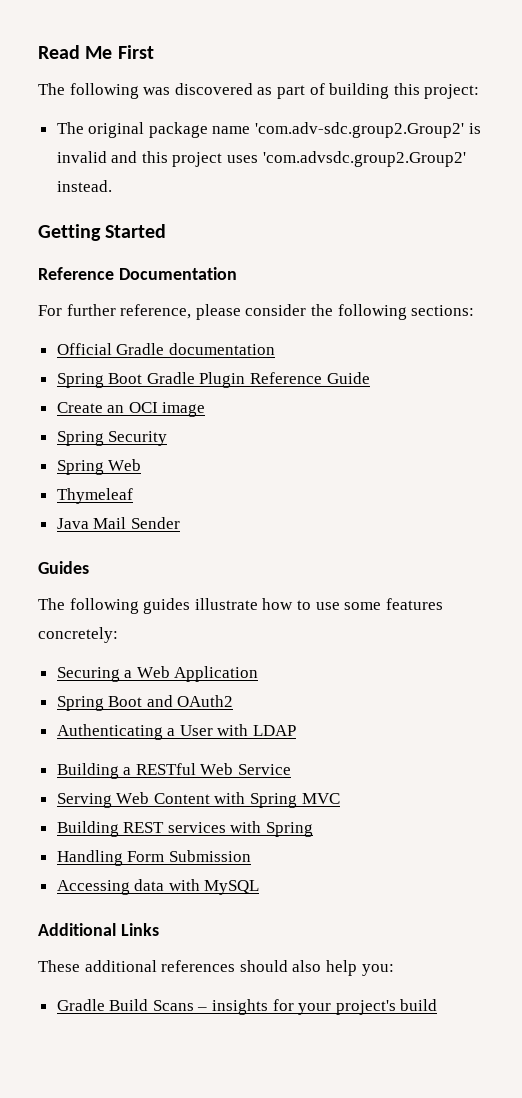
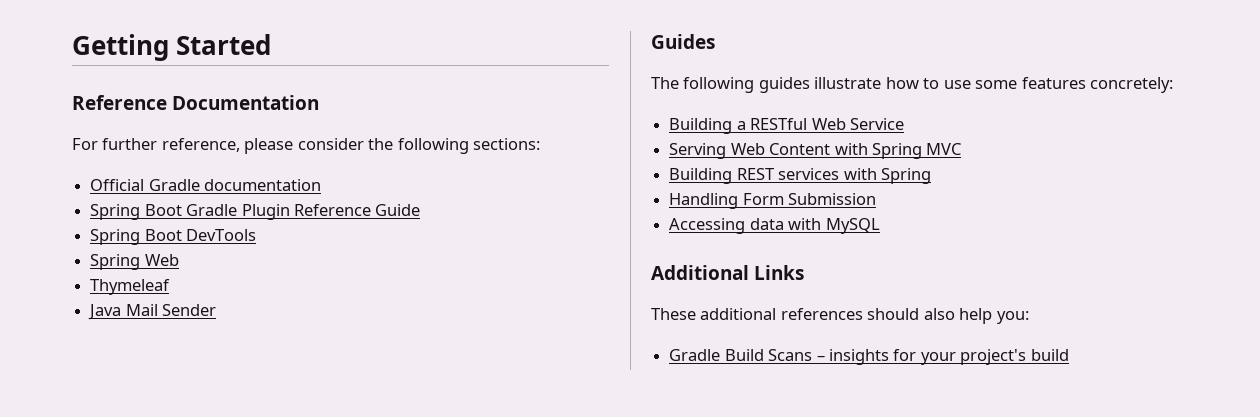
- Read Me First
- The following was discovered as part of building this project:
- The original package name 'com.adv-sdc.group2.Group2' is invalid and this project uses 'com.advsdc.group2.Group2' instead.
- Create an OCI image
- Spring Security
+ Spring Boot DevTools
- Securing a Web Application
- Spring Boot and OAuth2
- Authenticating a User with LDAP

